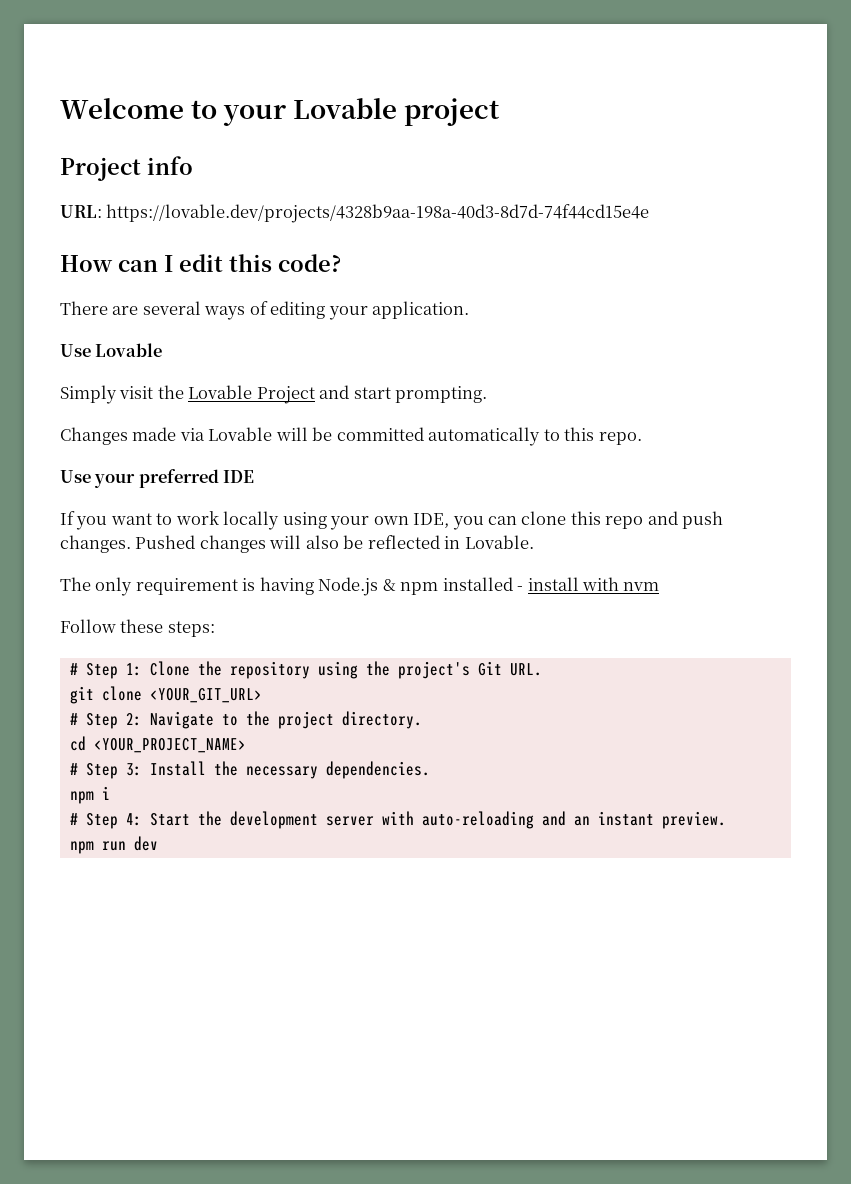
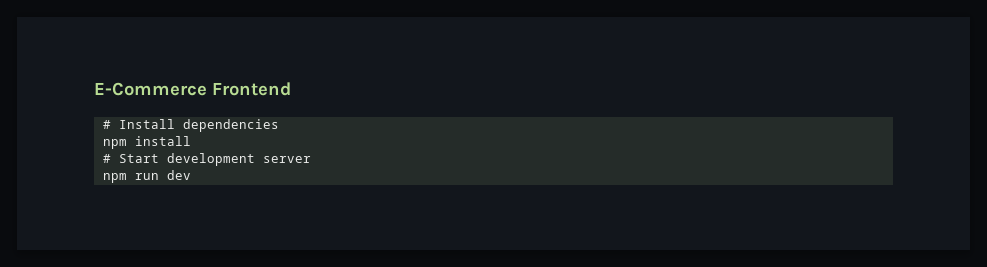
- Welcome to your Lovable project
- Project info
- URL: https://lovable.dev/projects/4328b9aa-198a-40d3-8d7d-74f44cd15e4e
- How can I edit this code?
- There are several ways of editing your application.
- Use Lovable
- Simply visit the Lovable Project and start prompting.
- Changes made via Lovable will be committed automatically to this repo.
- Use your preferred IDE
- If you want to work locally using your own IDE, you can clone this repo and push changes. Pushed changes will also be reflected in Lovable.
- The only requirement is having Node.js & npm installed - install with nvm
- Follow these steps:
- # Step 1: Clone the repository using the project's Git URL.
- git clone <YOUR_GIT_URL>
- # Step 2: Navigate to the project directory.
- cd <YOUR_PROJECT_NAME>
- # Step 3: Install the necessary dependencies.
- npm i
- # Step 4: Start the development server with auto-reloading and an instant preview.
+ E-Commerce Frontend
+ # Install dependencies
+ npm install
+ # Start development server

